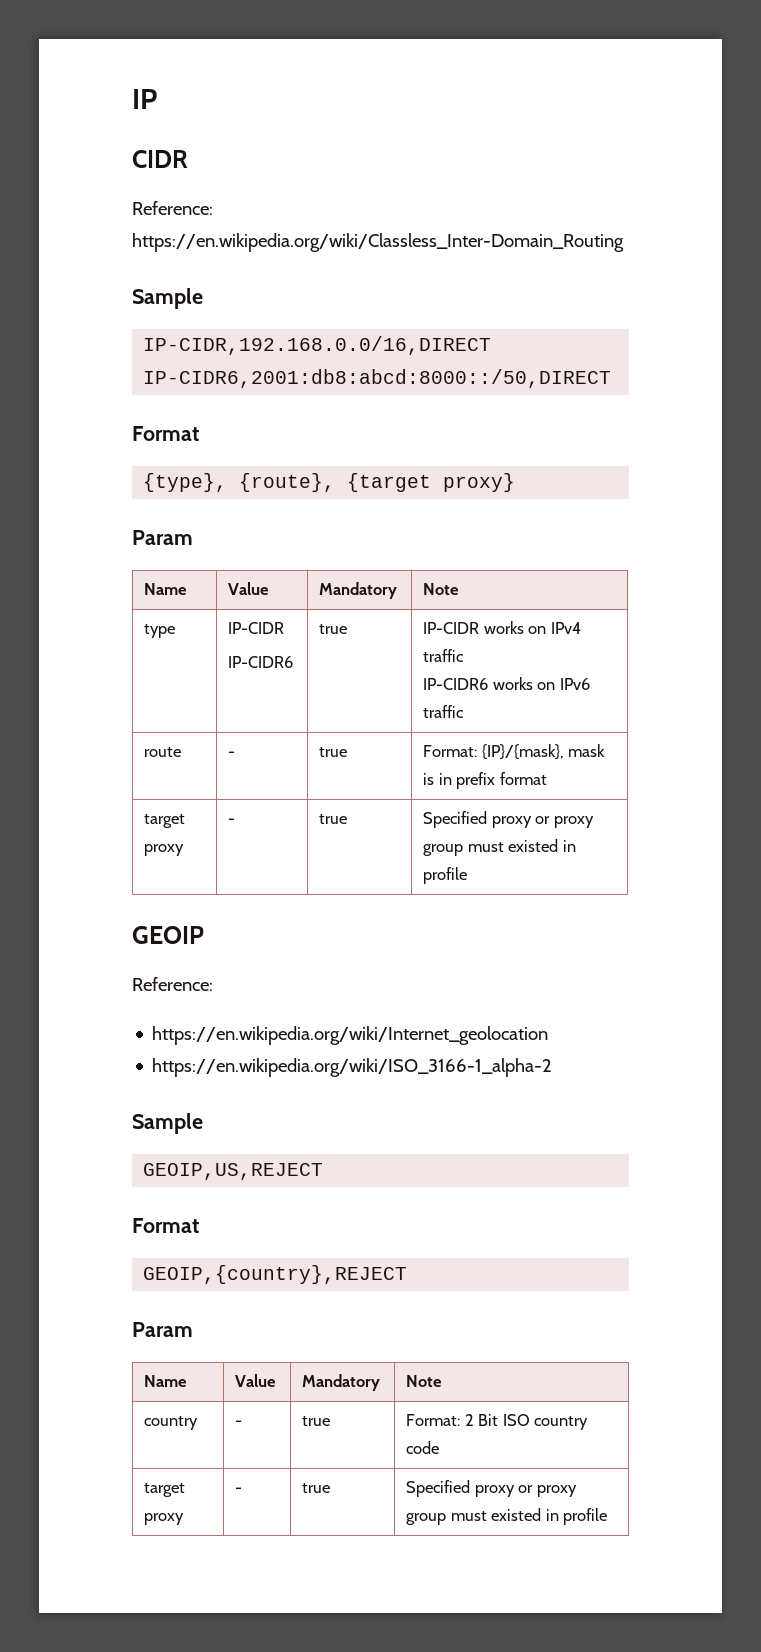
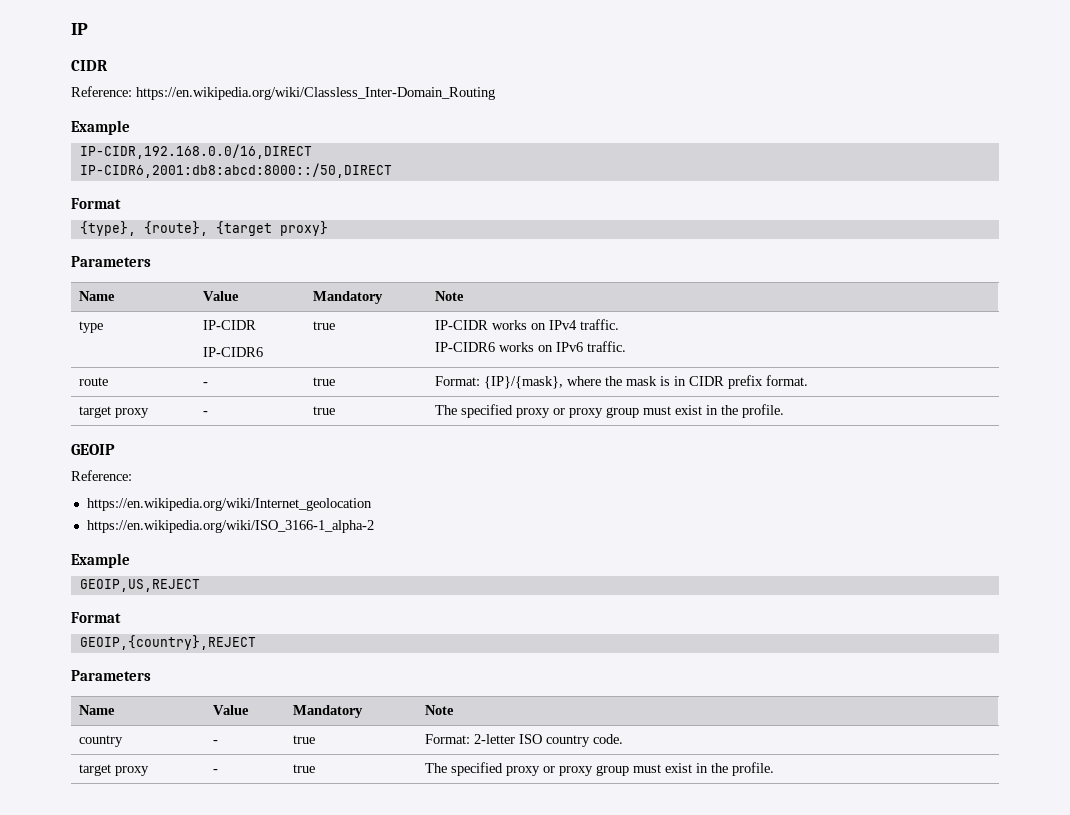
  Reference: https://en.wikipedia.org/wiki/Classless_Inter-Domain_Routing
- Sample
+ Example
  {type}, {route}, {target proxy}
- Param
+ Parameters
  type | IP-CIDR
- IP-CIDR6 | true | IP-CIDR works on IPv4 traffic
- IP-CIDR6 works on IPv6 traffic
+ IP-CIDR6 | true | IP-CIDR works on IPv4 traffic.
+ IP-CIDR6 works on IPv6 traffic.
- route | - | true | Format: {IP}/{mask}, mask is in prefix format
- target proxy | - | true | Specified proxy or proxy group must existed in profile
+ route | - | true | Format: {IP}/{mask}, where the mask is in CIDR prefix format.
+ target proxy | - | true | The specified proxy or proxy group must exist in the profile.
  https://en.wikipedia.org/wiki/ISO_3166-1_alpha-2
- Sample
+ Example
  GEOIP,{country},REJECT
- Param
+ Parameters
- country | - | true | Format: 2 Bit ISO country code
- target proxy | - | true | Specified proxy or proxy group must existed in profile
+ country | - | true | Format: 2-letter ISO country code.
+ target proxy | - | true | The specified proxy or proxy group must exist in the profile.

